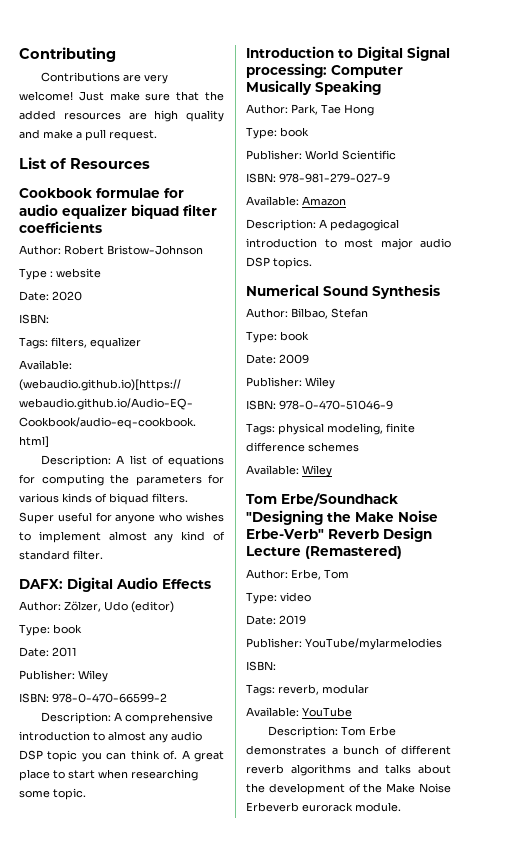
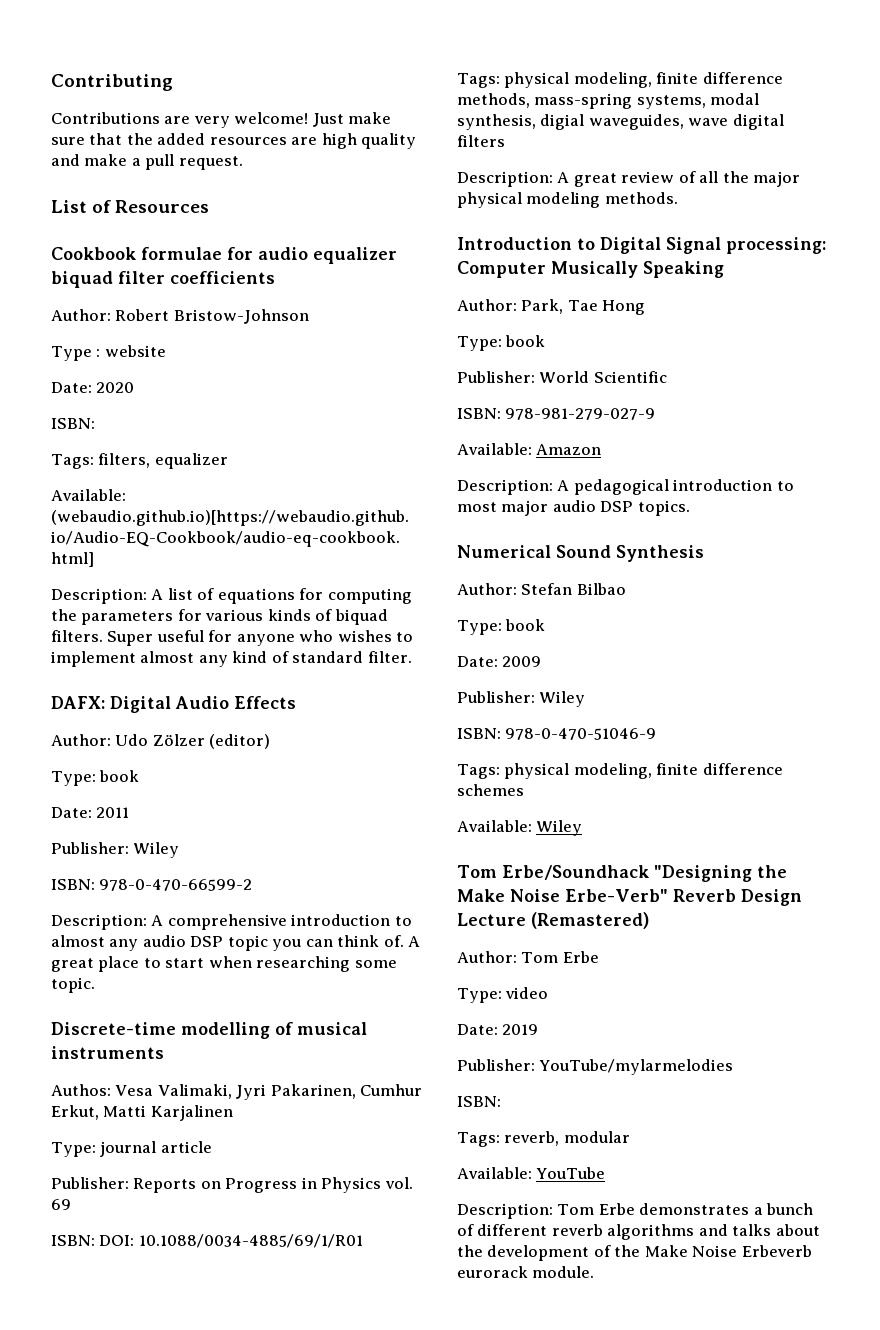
- Author: Zölzer, Udo (editor)
+ Author: Udo Zölzer (editor)
+ Discrete-time modelling of musical instruments
+ Authos: Vesa Valimaki, Jyri Pakarinen, Cumhur Erkut, Matti Karjalinen
+ Type: journal article
+ Publisher: Reports on Progress in Physics vol. 69
+ ISBN: DOI: 10.1088/0034-4885/69/1/R01
+ Tags: physical modeling, finite difference methods, mass-spring systems, modal synthesis, digial waveguides, wave digital filters
+ Description: A great review of all the major physical modeling methods.
- Author: Bilbao, Stefan
+ Author: Stefan Bilbao
- Author: Erbe, Tom
+ Author: Tom Erbe

